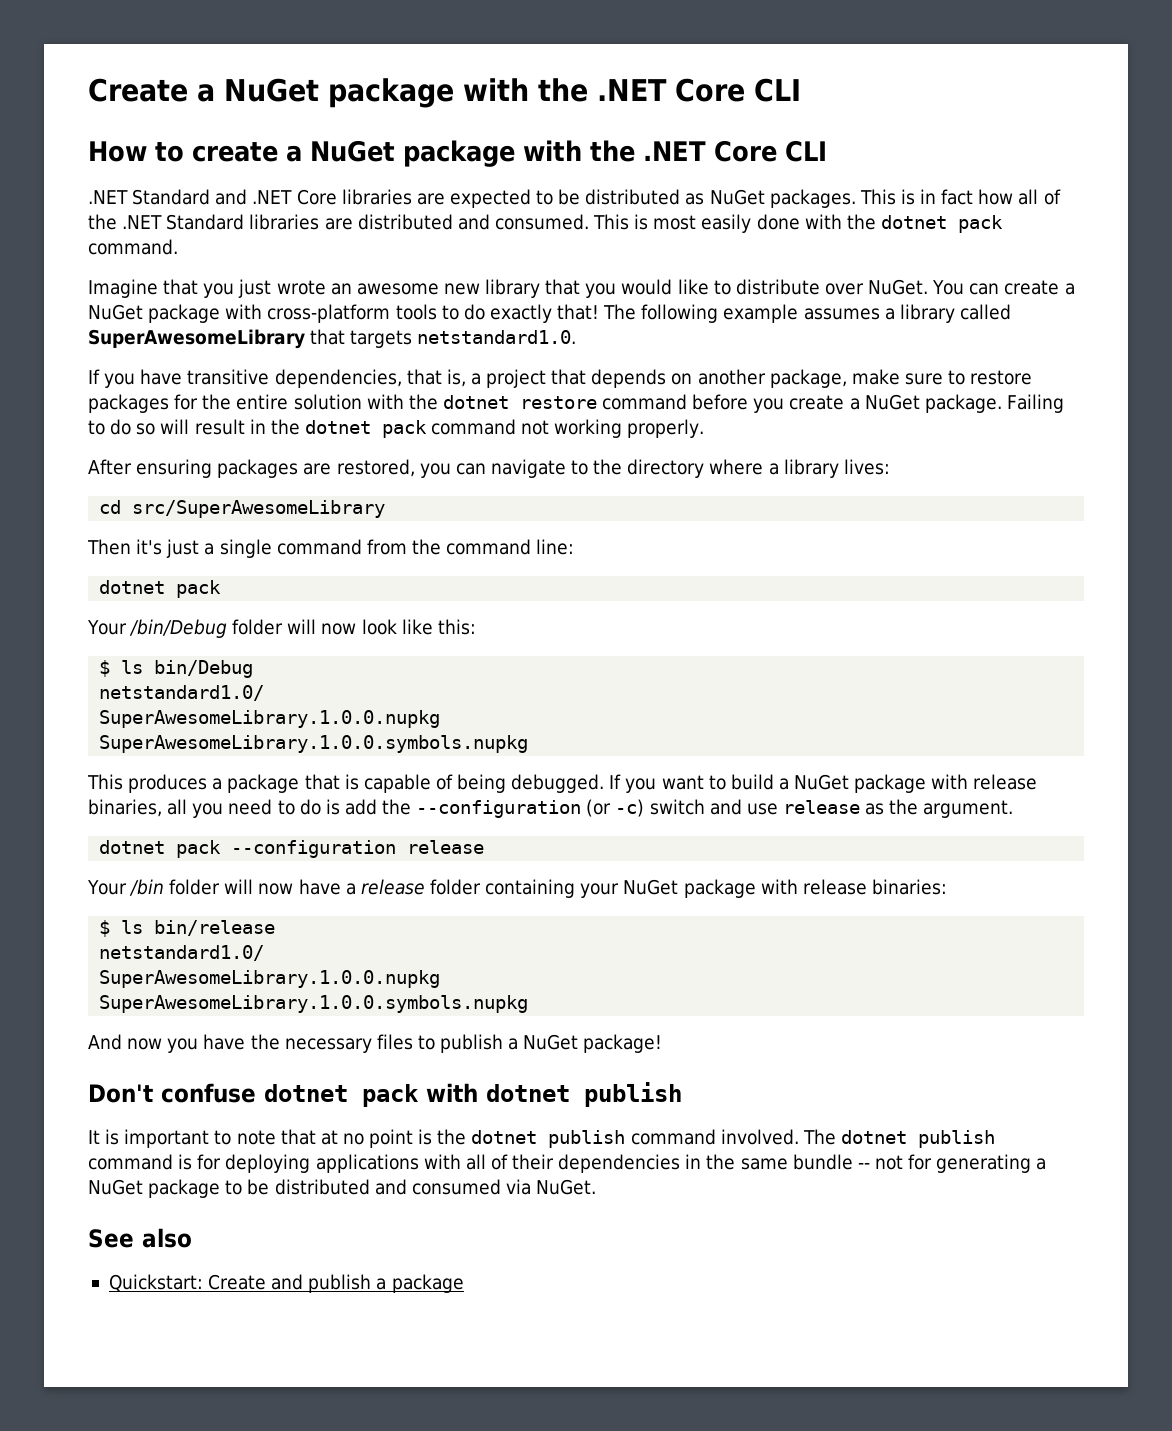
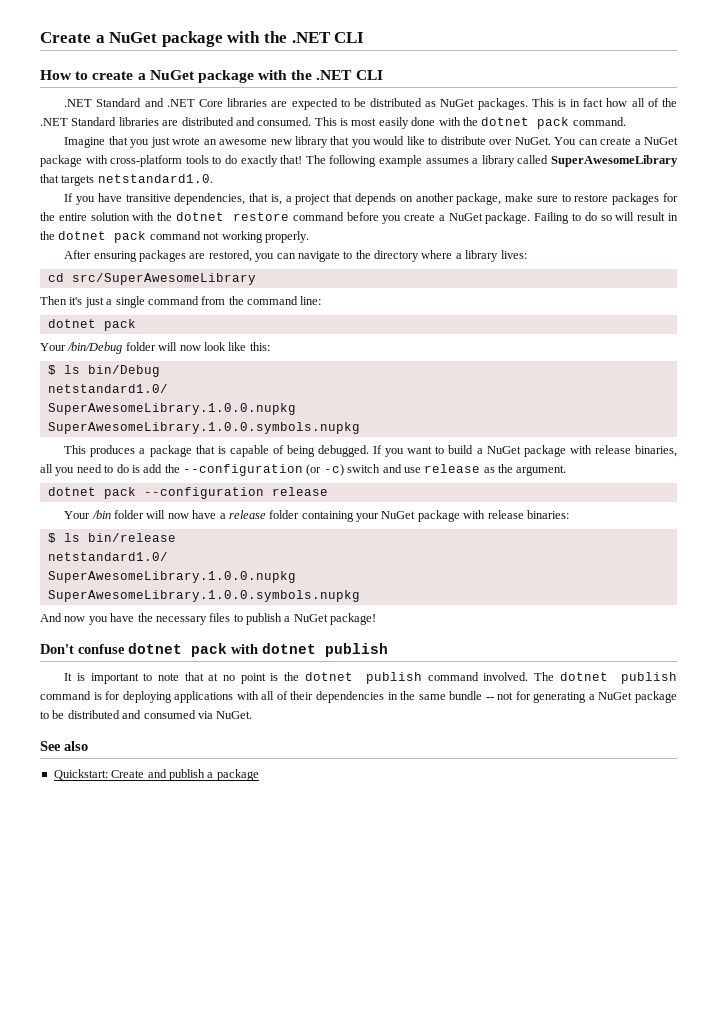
- Create a NuGet package with the .NET Core CLI
+ Create a NuGet package with the .NET CLI
- How to create a NuGet package with the .NET Core CLI
+ How to create a NuGet package with the .NET CLI

